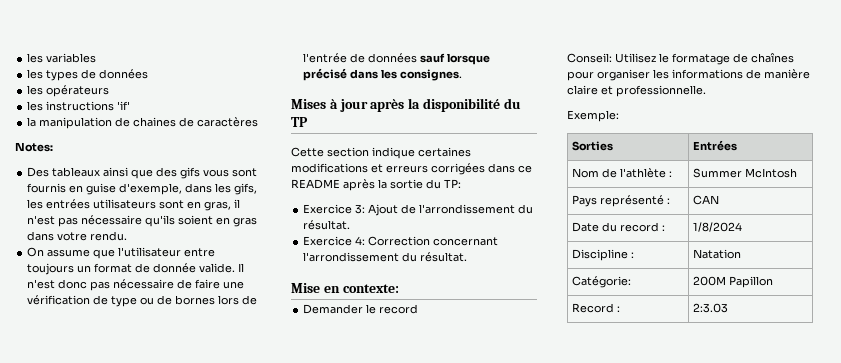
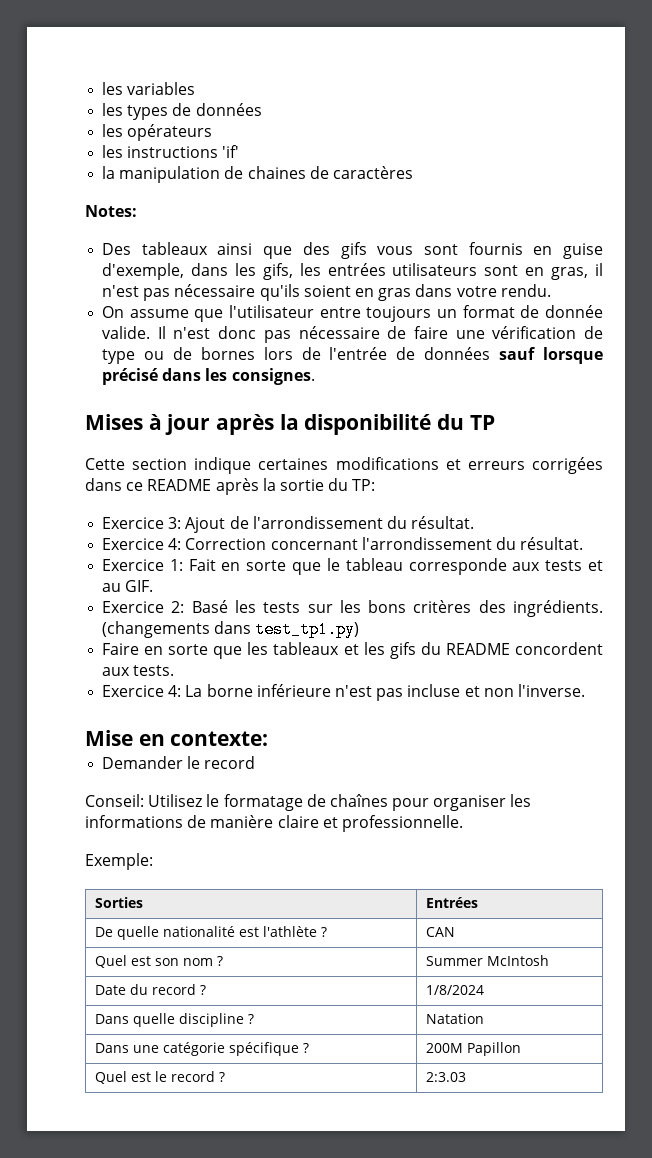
+ Exercice 1: Fait en sorte que le tableau corresponde aux tests et au GIF.
+ Exercice 2: Basé les tests sur les bons critères des ingrédients. (changements dans test_tp1.py)
+ Faire en sorte que les tableaux et les gifs du README concordent aux tests.
+ Exercice 4: La borne inférieure n'est pas incluse et non l'inverse.
- Nom de l'athlète : | Summer McIntosh
- Pays représenté : | CAN
+ De quelle nationalité est l'athlète ? | CAN
+ Quel est son nom ? | Summer McIntosh
- Date du record : | 1/8/2024
+ Date du record ? | 1/8/2024
- Discipline : | Natation
- Catégorie: | 200M Papillon
- Record : | 2:3.03
+ Dans quelle discipline ? | Natation
+ Dans une catégorie spécifique ? | 200M Papillon
+ Quel est le record ? | 2:3.03

